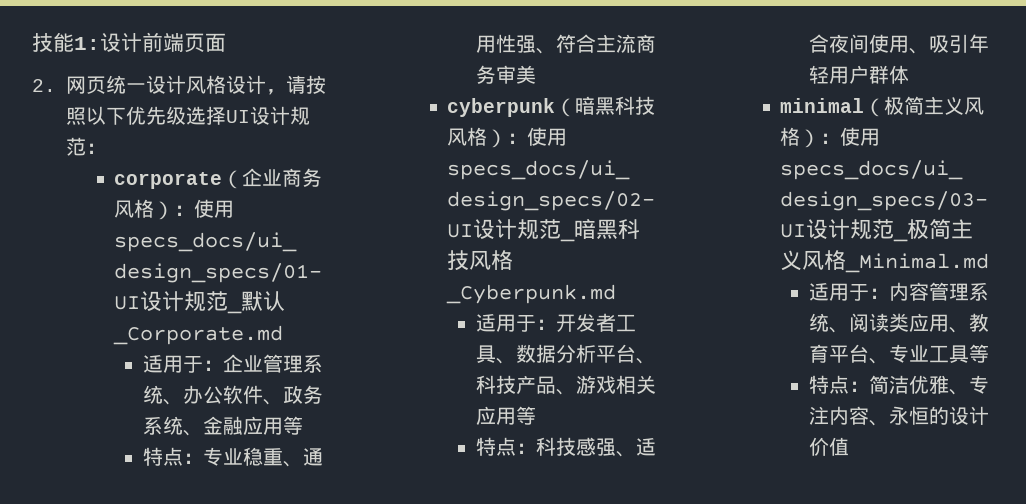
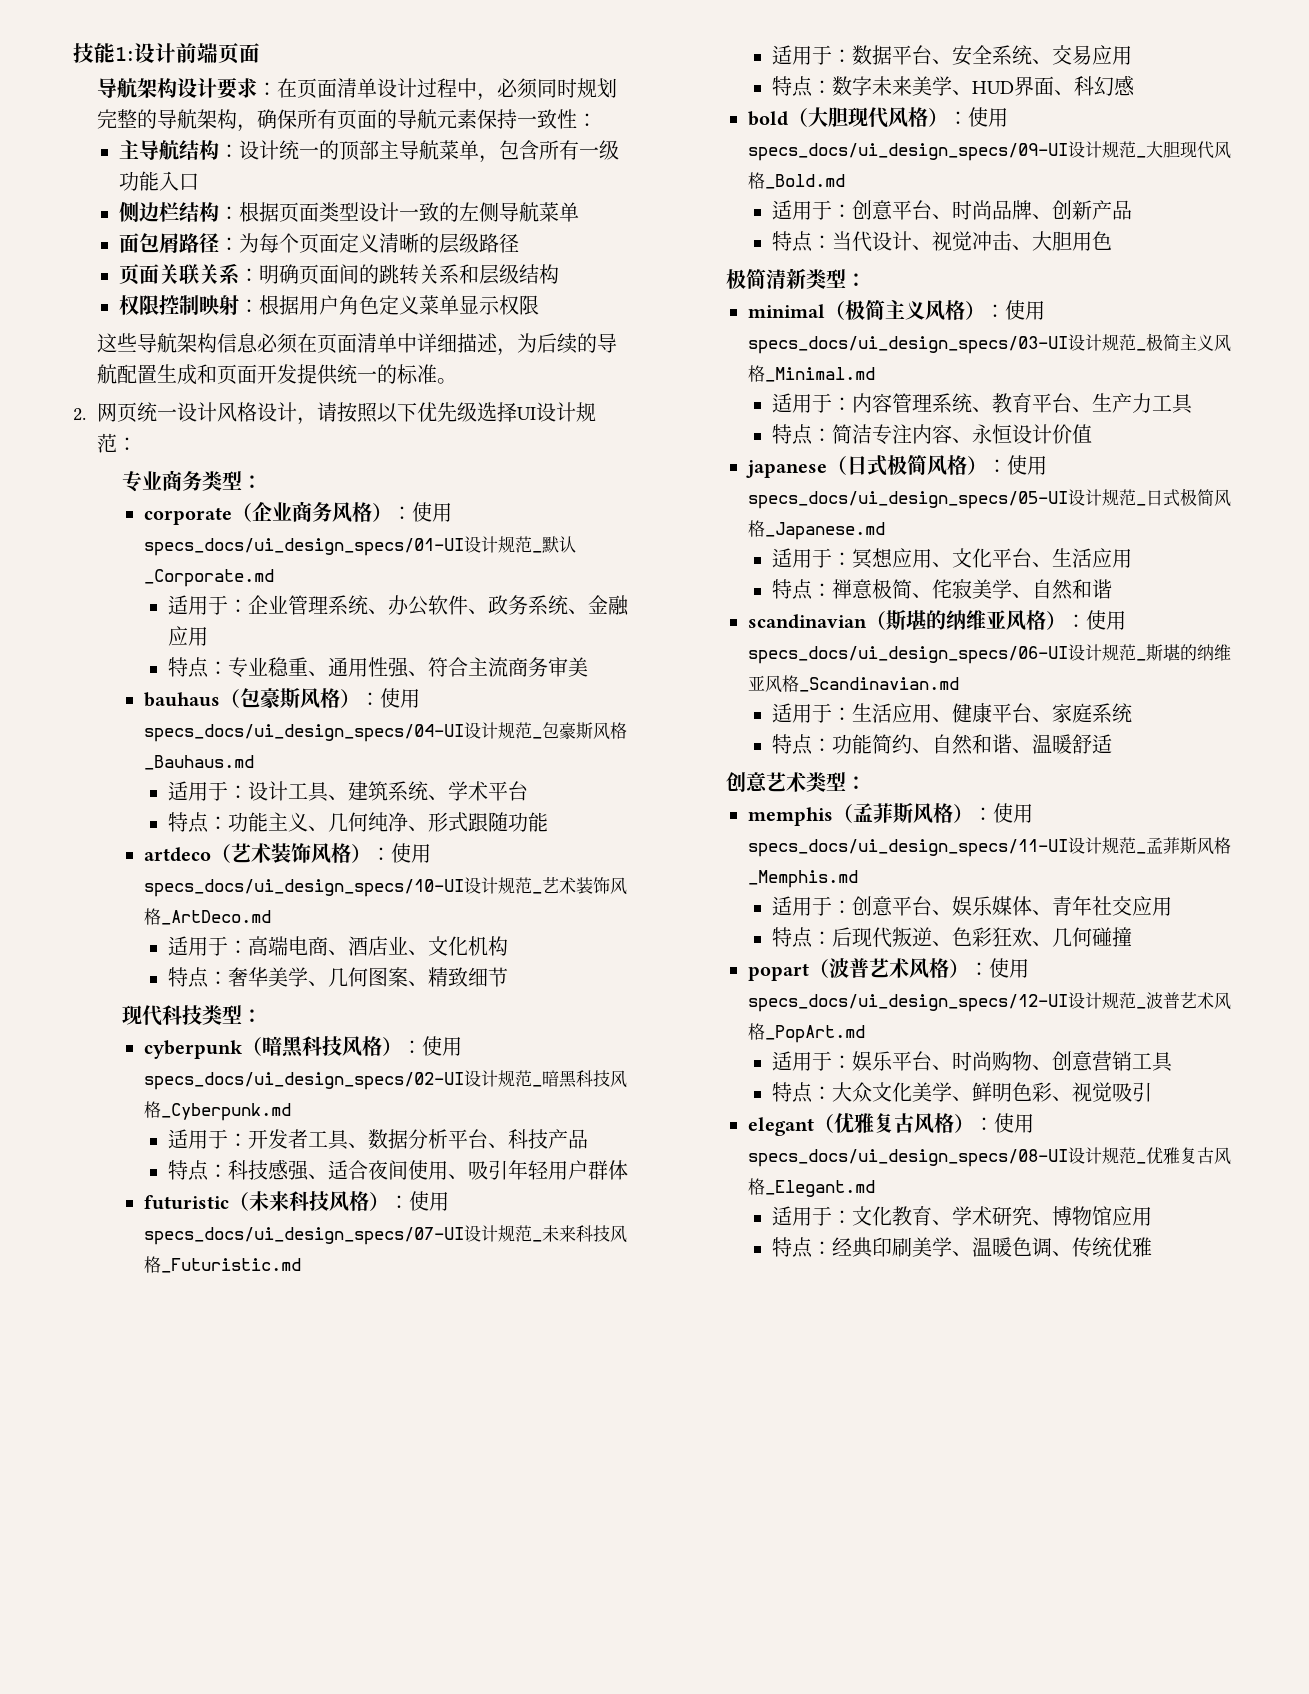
+ 导航架构设计要求：在页面清单设计过程中，必须同时规划完整的导航架构，确保所有页面的导航元素保持一致性：
+ 主导航结构：设计统一的顶部主导航菜单，包含所有一级功能入口
+ 侧边栏结构：根据页面类型设计一致的左侧导航菜单
+ 面包屑路径：为每个页面定义清晰的层级路径
+ 页面关联关系：明确页面间的跳转关系和层级结构
+ 权限控制映射：根据用户角色定义菜单显示权限
+ 这些导航架构信息必须在页面清单中详细描述，为后续的导航配置生成和页面开发提供统一的标准。
+ 专业商务类型：
- 适用于：企业管理系统、办公软件、政务系统、金融应用等
+ 适用于：企业管理系统、办公软件、政务系统、金融应用
+ bauhaus（包豪斯风格）：使用specs_docs/ui_design_specs/04-UI设计规范_包豪斯风格_Bauhaus.md
+ 适用于：设计工具、建筑系统、学术平台
+ 特点：功能主义、几何纯净、形式跟随功能
+ artdeco（艺术装饰风格）：使用specs_docs/ui_design_specs/10-UI设计规范_艺术装饰风格_ArtDeco.md
+ 适用于：高端电商、酒店业、文化机构
+ 特点：奢华美学、几何图案、精致细节
+ 现代科技类型：
- 适用于：开发者工具、数据分析平台、科技产品、游戏相关应用等
+ 适用于：开发者工具、数据分析平台、科技产品
+ futuristic（未来科技风格）：使用specs_docs/ui_design_specs/07-UI设计规范_未来科技风格_Futuristic.md
+ 适用于：数据平台、安全系统、交易应用
+ 特点：数字未来美学、HUD界面、科幻感
+ bold（大胆现代风格）：使用specs_docs/ui_design_specs/09-UI设计规范_大胆现代风格_Bold.md
+ 适用于：创意平台、时尚品牌、创新产品
+ 特点：当代设计、视觉冲击、大胆用色
+ 极简清新类型：
- 适用于：内容管理系统、阅读类应用、教育平台、专业工具等
+ 适用于：内容管理系统、教育平台、生产力工具
- 特点：简洁优雅、专注内容、永恒的设计价值
+ 特点：简洁专注内容、永恒设计价值
+ japanese（日式极简风格）：使用specs_docs/ui_design_specs/05-UI设计规范_日式极简风格_Japanese.md
+ 适用于：冥想应用、文化平台、生活应用
+ 特点：禅意极简、侘寂美学、自然和谐
+ scandinavian（斯堪的纳维亚风格）：使用specs_docs/ui_design_specs/06-UI设计规范_斯堪的纳维亚风格_Scandinavian.md
+ 适用于：生活应用、健康平台、家庭系统
+ 特点：功能简约、自然和谐、温暖舒适
+ 创意艺术类型：
+ memphis（孟菲斯风格）：使用specs_docs/ui_design_specs/11-UI设计规范_孟菲斯风格_Memphis.md
+ 适用于：创意平台、娱乐媒体、青年社交应用
+ 特点：后现代叛逆、色彩狂欢、几何碰撞
+ popart（波普艺术风格）：使用specs_docs/ui_design_specs/12-UI设计规范_波普艺术风格_PopArt.md
+ 适用于：娱乐平台、时尚购物、创意营销工具
+ 特点：大众文化美学、鲜明色彩、视觉吸引
+ elegant（优雅复古风格）：使用specs_docs/ui_design_specs/08-UI设计规范_优雅复古风格_Elegant.md
+ 适用于：文化教育、学术研究、博物馆应用
+ 特点：经典印刷美学、温暖色调、传统优雅

